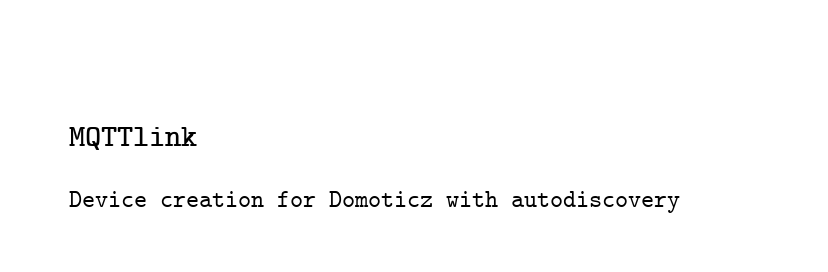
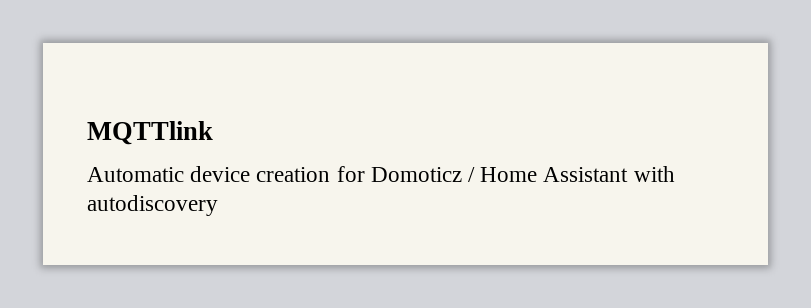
- Device creation for Domoticz with autodiscovery
+ Automatic device creation for Domoticz / Home Assistant with autodiscovery

